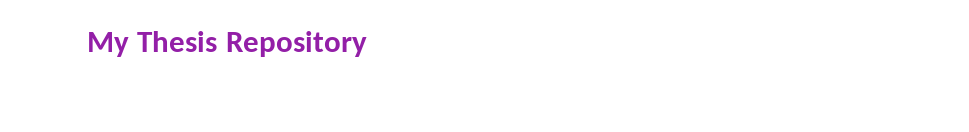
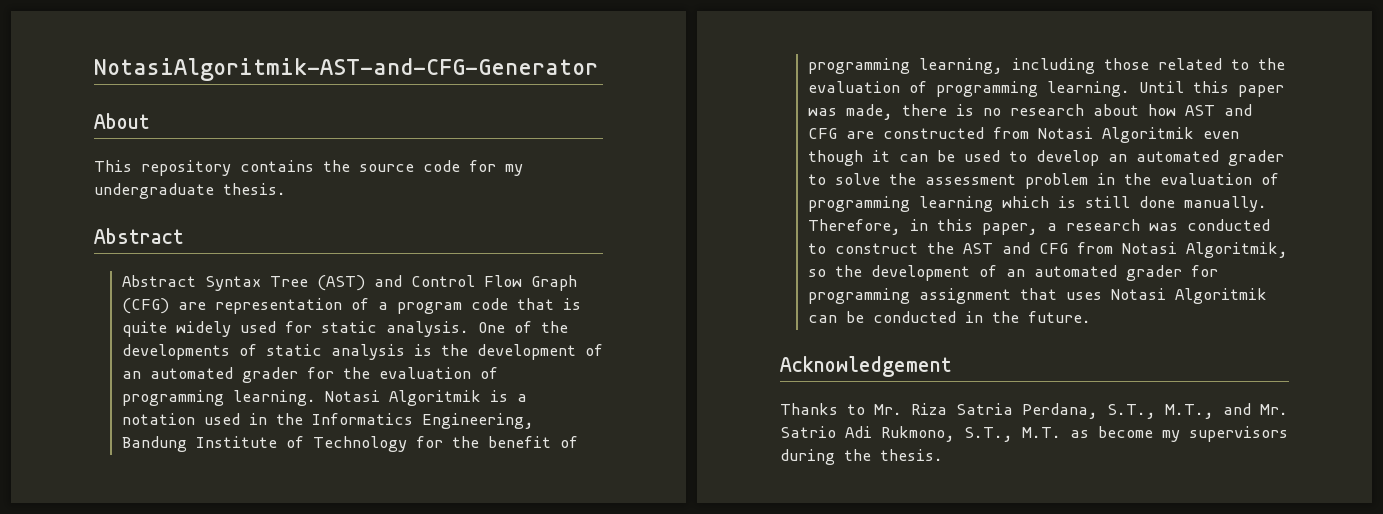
- My Thesis Repository
+ NotasiAlgoritmik-AST-and-CFG-Generator
+ About
+ This repository contains the source code for my undergraduate thesis.
+ Abstract
+ Abstract Syntax Tree (AST) and Control Flow Graph (CFG) are representation of a program code that is quite widely used for static analysis. One of the developments of static analysis is the development of an automated grader for the evaluation of programming learning. Notasi Algoritmik is a notation used in the Informatics Engineering, Bandung Institute of Technology for the benefit of programming learning, including those related to the evaluation of programming learning. Until this paper was made, there is no research about how AST and CFG are constructed from Notasi Algoritmik even though it can be used to develop an automated grader to solve the assessment problem in the evaluation of programming learning which is still done manually. Therefore, in this paper, a research was conducted to construct the AST and CFG from Notasi Algoritmik, so the development of an automated grader for programming assignment that uses Notasi Algoritmik can be conducted in the future.
+ Acknowledgement
+ Thanks to Mr. Riza Satria Perdana, S.T., M.T., and Mr. Satrio Adi Rukmono, S.T., M.T. as become my supervisors during the thesis.

